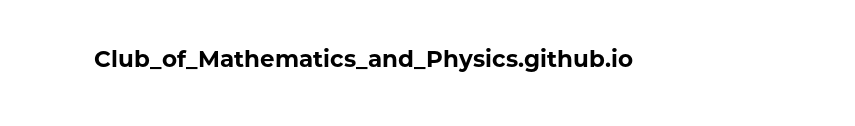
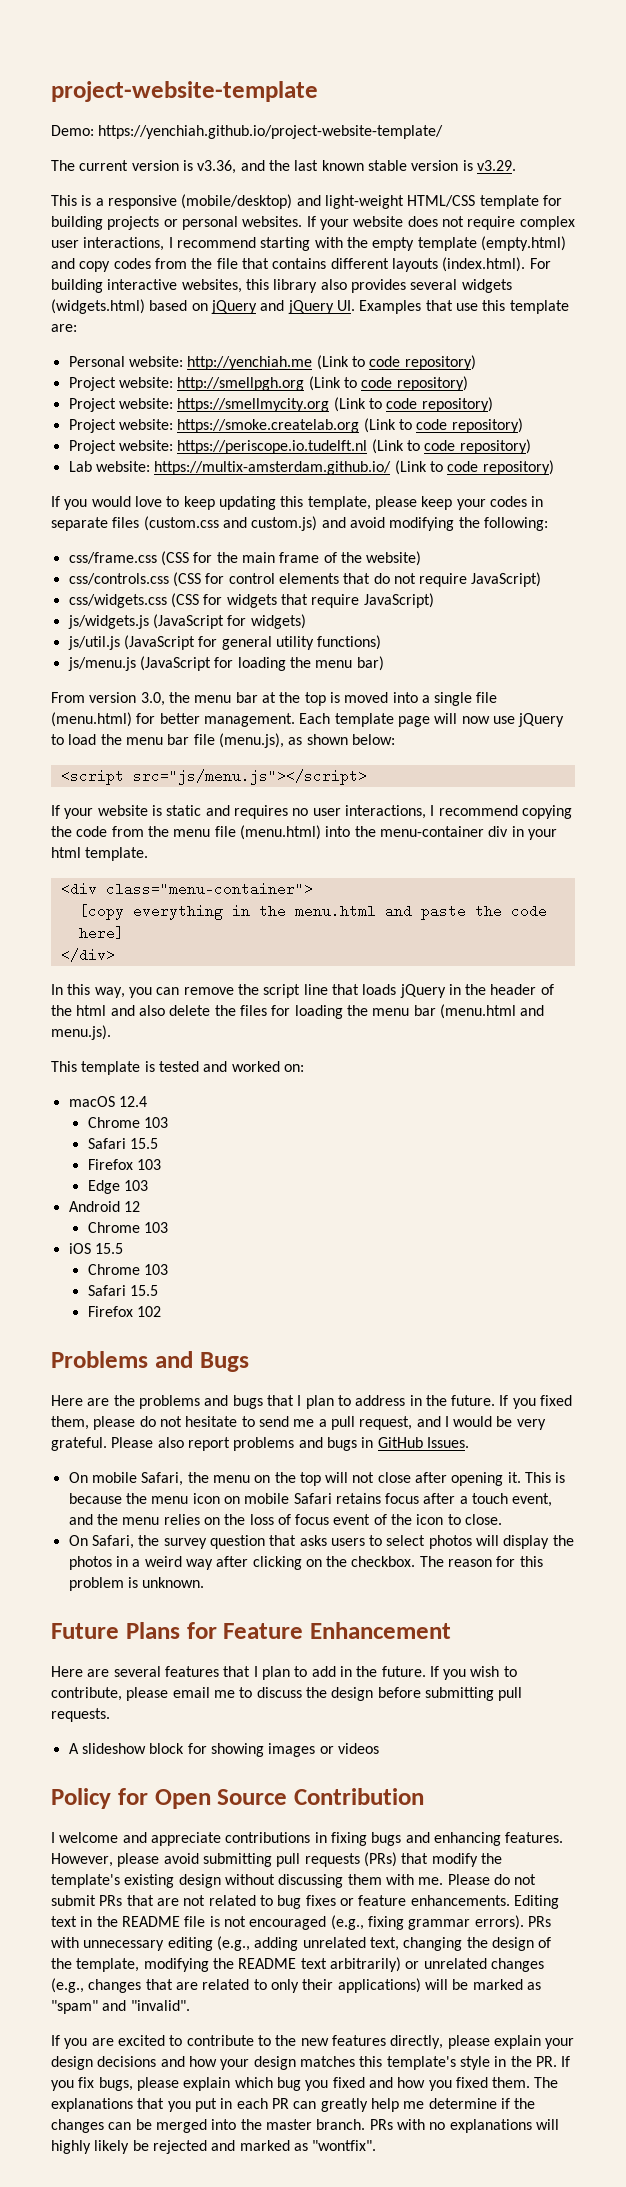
- Club_of_Mathematics_and_Physics.github.io
+ project-website-template
+ Demo: https://yenchiah.github.io/project-website-template/
+ The current version is v3.36, and the last known stable version is v3.29.
+ This is a responsive (mobile/desktop) and light-weight HTML/CSS template for building projects or personal websites. If your website does not require complex user interactions, I recommend starting with the empty template (empty.html) and copy codes from the file that contains different layouts (index.html). For building interactive websites, this library also provides several widgets (widgets.html) based on jQuery and jQuery UI. Examples that use this template are:
+ Personal website: http://yenchiah.me (Link to code repository)
+ Project website: http://smellpgh.org (Link to code repository)
+ Project website: https://smellmycity.org (Link to code repository)
+ Project website: https://smoke.createlab.org (Link to code repository)
+ Project website: https://periscope.io.tudelft.nl (Link to code repository)
+ Lab website: https://multix-amsterdam.github.io/ (Link to code repository)
+ If you would love to keep updating this template, please keep your codes in separate files (custom.css and custom.js) and avoid modifying the following:
+ css/frame.css (CSS for the main frame of the website)
+ css/controls.css (CSS for control elements that do not require JavaScript)
+ css/widgets.css (CSS for widgets that require JavaScript)
+ js/widgets.js (JavaScript for widgets)
+ js/util.js (JavaScript for general utility functions)
+ js/menu.js (JavaScript for loading the menu bar)
+ From version 3.0, the menu bar at the top is moved into a single file (menu.html) for better management. Each template page will now use jQuery to load the menu bar file (menu.js), as shown below:
+ <script src="js/menu.js"></script>
+ If your website is static and requires no user interactions, I recommend copying the code from the menu file (menu.html) into the menu-container div in your html template.
+ <div class="menu-container">
+ [copy everything in the menu.html and paste the code here]
+ </div>
+ In this way, you can remove the script line that loads jQuery in the header of the html and also delete the files for loading the menu bar (menu.html and menu.js).
+ This template is tested and worked on:
+ macOS 12.4
+ Chrome 103
+ Safari 15.5
+ Firefox 103
+ Edge 103
+ Android 12
+ Chrome 103
+ iOS 15.5
+ Chrome 103
+ Safari 15.5
+ Firefox 102
+ Problems and Bugs
+ Here are the problems and bugs that I plan to address in the future. If you fixed them, please do not hesitate to send me a pull request, and I would be very grateful. Please also report problems and bugs in GitHub Issues.
+ On mobile Safari, the menu on the top will not close after opening it. This is because the menu icon on mobile Safari retains focus after a touch event, and the menu relies on the loss of focus event of the icon to close.
+ On Safari, the survey question that asks users to select photos will display the photos in a weird way after clicking on the checkbox. The reason for this problem is unknown.
+ Future Plans for Feature Enhancement
+ Here are several features that I plan to add in the future. If you wish to contribute, please email me to discuss the design before submitting pull requests.
+ A slideshow block for showing images or videos
+ Policy for Open Source Contribution
+ I welcome and appreciate contributions in fixing bugs and enhancing features. However, please avoid submitting pull requests (PRs) that modify the template's existing design without discussing them with me. Please do not submit PRs that are not related to bug fixes or feature enhancements. Editing text in the README file is not encouraged (e.g., fixing grammar errors). PRs with unnecessary editing (e.g., adding unrelated text, changing the design of the template, modifying the README text arbitrarily) or unrelated changes (e.g., changes that are related to only their applications) will be marked as "spam" and "invalid".
+ If you are excited to contribute to the new features directly, please explain your design decisions and how your design matches this template's style in the PR. If you fix bugs, please explain which bug you fixed and how you fixed them. The explanations that you put in each PR can greatly help me determine if the changes can be merged into the master branch. PRs with no explanations will highly likely be rejected and marked as "wontfix".

